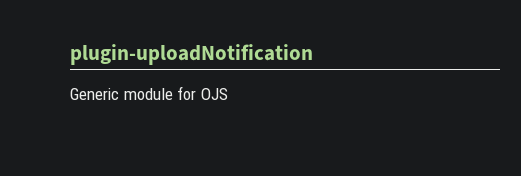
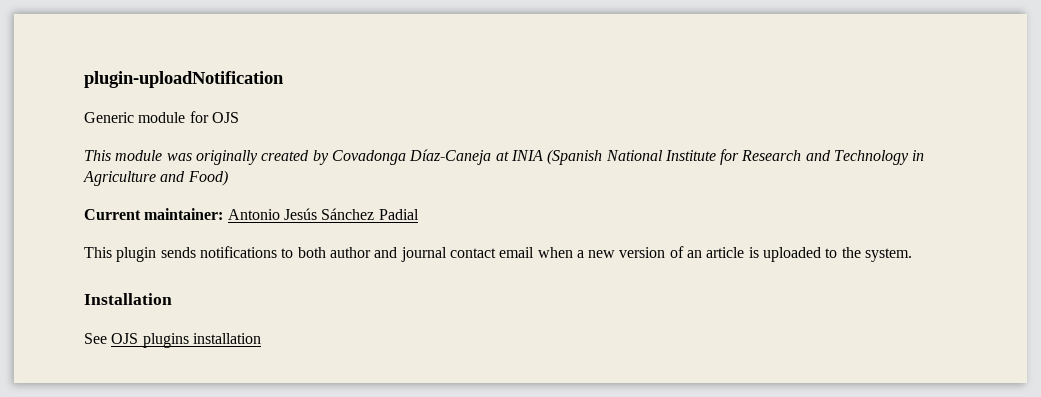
+ This module was originally created by Covadonga Díaz-Caneja at INIA (Spanish National Institute for Research and Technology in Agriculture and Food)
+ Current maintainer: Antonio Jesús Sánchez Padial
+ This plugin sends notifications to both author and journal contact email when a new version of an article is uploaded to the system.
+ Installation
+ See OJS plugins installation

